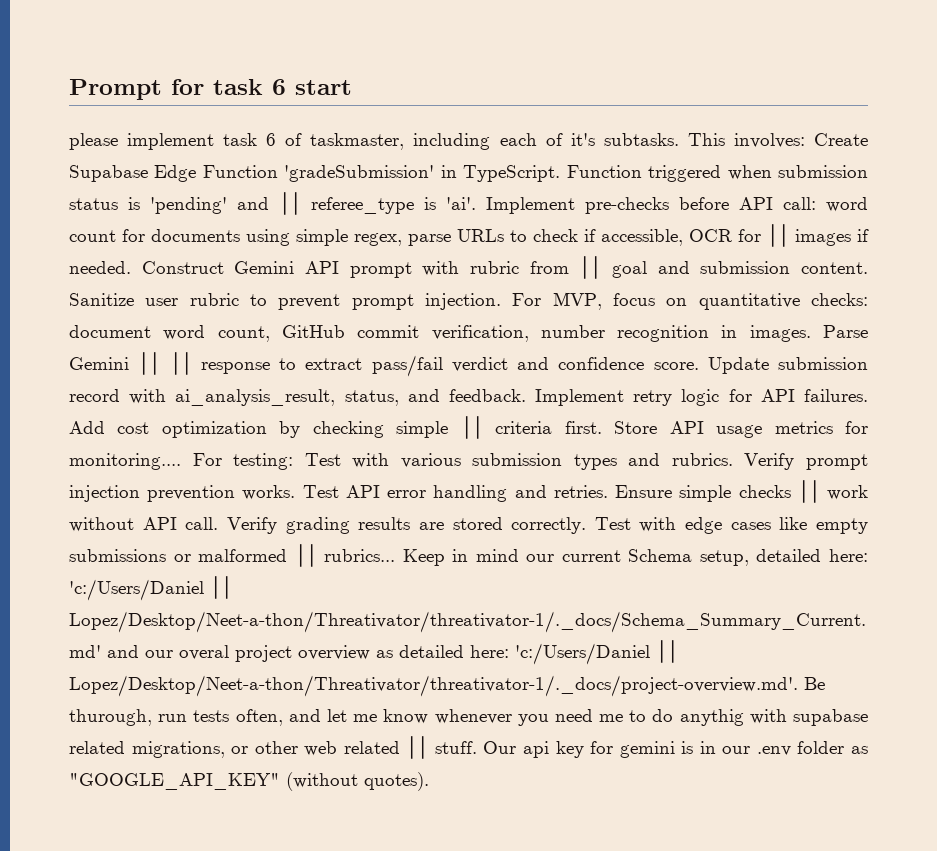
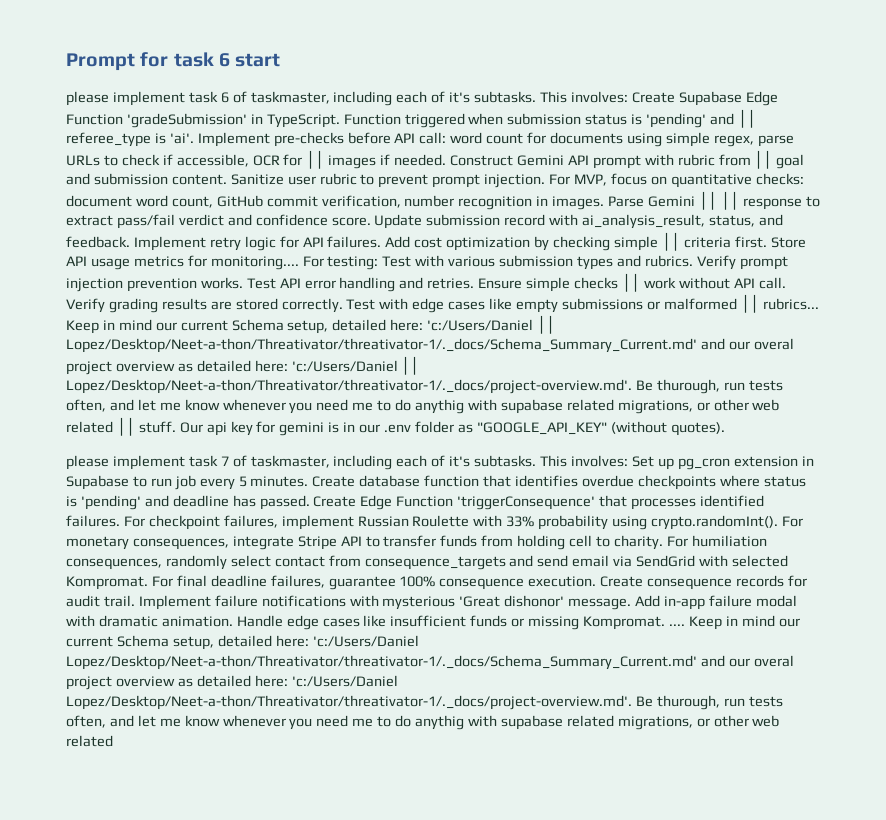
+ please implement task 7 of taskmaster, including each of it's subtasks. This involves: Set up pg_cron extension in Supabase to run job every 5 minutes. Create database function that identifies overdue checkpoints where status is 'pending' and deadline has passed. Create Edge Function 'triggerConsequence' that processes identified failures. For checkpoint failures, implement Russian Roulette with 33% probability using crypto.randomInt(). For monetary consequences, integrate Stripe API to transfer funds from holding cell to charity. For humiliation consequences, randomly select contact from consequence_targets and send email via SendGrid with selected Kompromat. For final deadline failures, guarantee 100% consequence execution. Create consequence records for audit trail. Implement failure notifications with mysterious 'Great dishonor' message. Add in-app failure modal with dramatic animation. Handle edge cases like insufficient funds or missing Kompromat. .... Keep in mind our current Schema setup, detailed here: 'c:/Users/Daniel Lopez/Desktop/Neet-a-thon/Threativator/threativator-1/._docs/Schema_Summary_Current.md' and our overal project overview as detailed here: 'c:/Users/Daniel Lopez/Desktop/Neet-a-thon/Threativator/threativator-1/._docs/project-overview.md'. Be thurough, run tests often, and let me know whenever you need me to do anythig with supabase related migrations, or other web related

